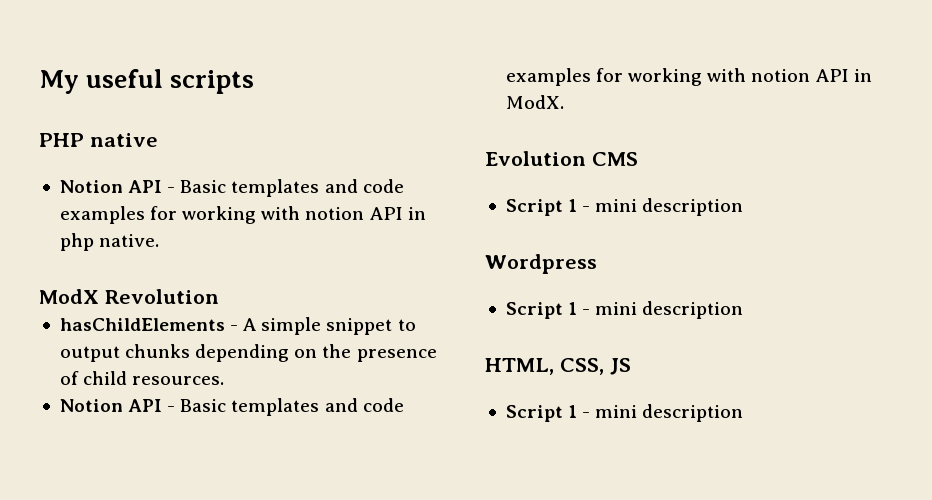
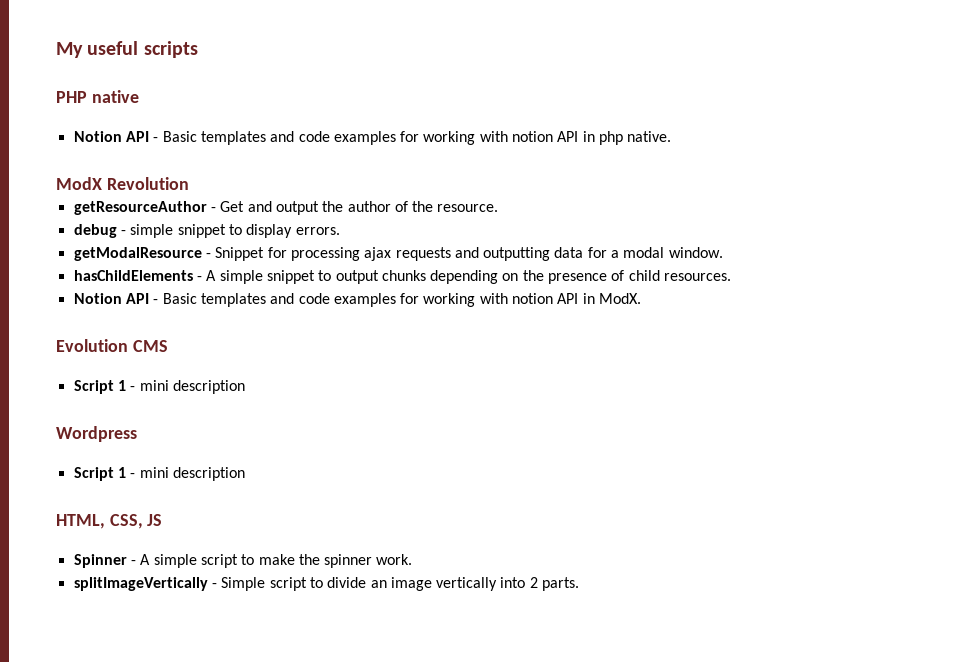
+ getResourceAuthor - Get and output the author of the resource.
+ debug - simple snippet to display errors.
+ getModalResource - Snippet for processing ajax requests and outputting data for a modal window.
  HTML, CSS, JS
- Script 1 - mini description
+ Spinner - A simple script to make the spinner work.
+ splitImageVertically - Simple script to divide an image vertically into 2 parts.

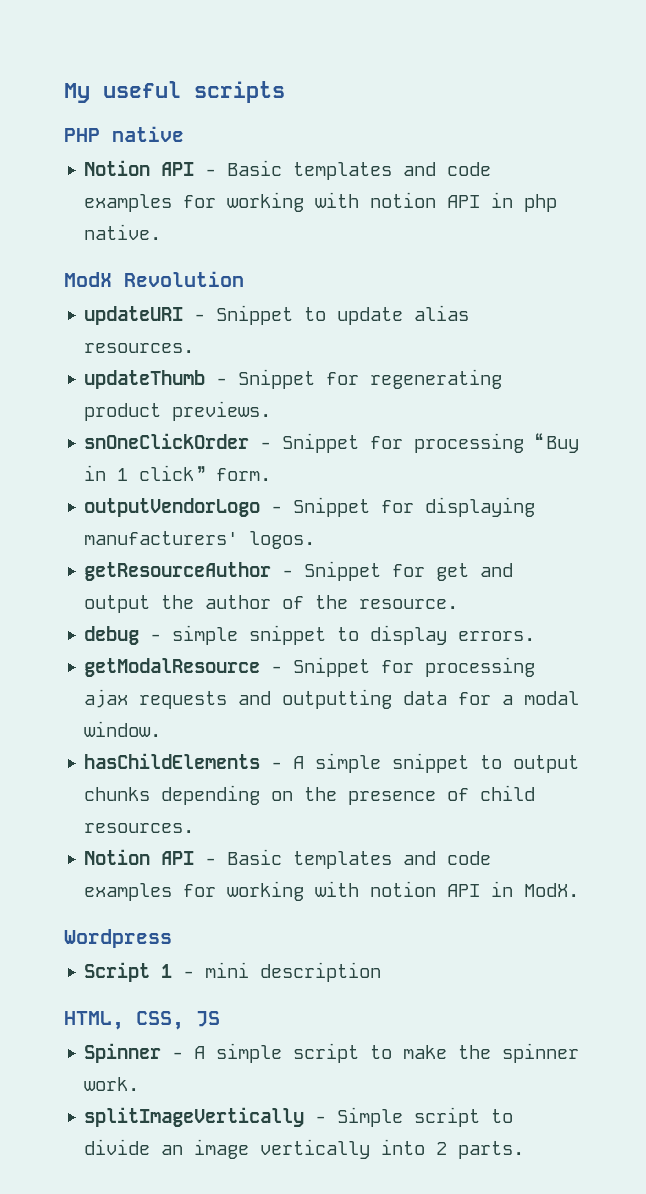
+ updateURI - Snippet to update alias resources.
+ updateThumb - Snippet for regenerating product previews.
+ snOneClickOrder - Snippet for processing “Buy in 1 click” form.
+ outputVendorLogo - Snippet for displaying manufacturers' logos.
- getResourceAuthor - Get and output the author of the resource.
+ getResourceAuthor - Snippet for get and output the author of the resource.
- Evolution CMS
- Script 1 - mini description

